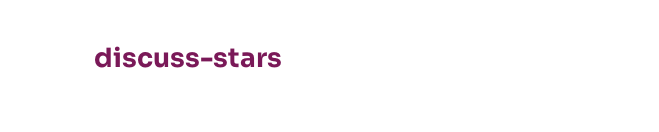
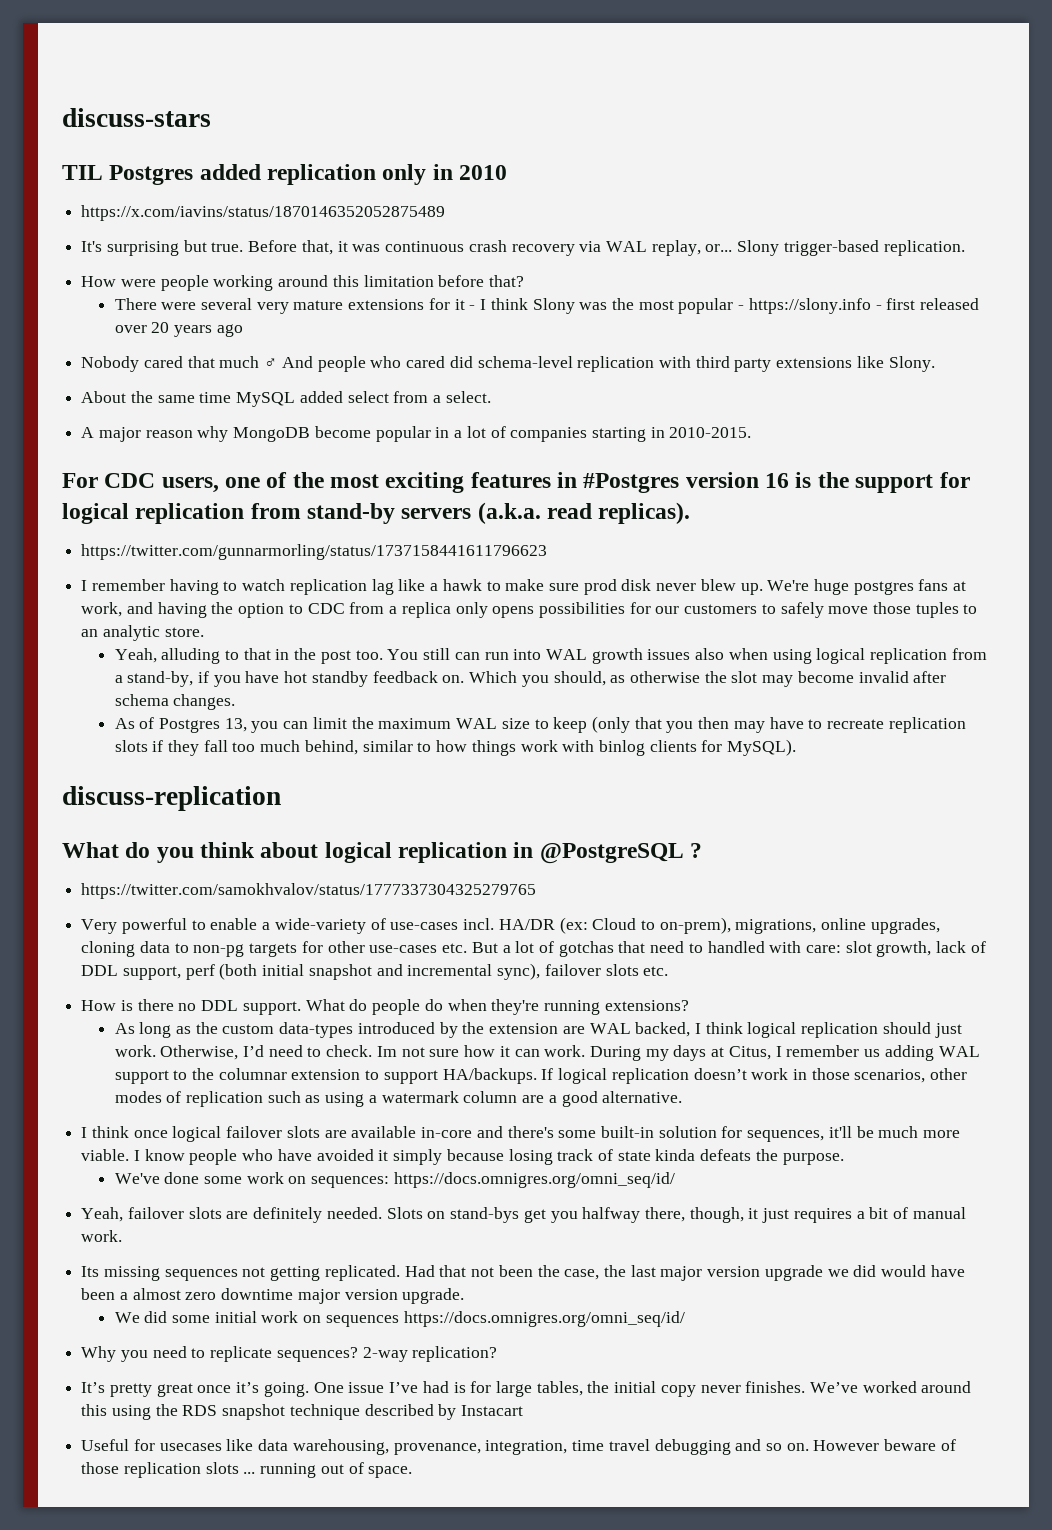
+ TIL Postgres added replication only in 2010
+ https://x.com/iavins/status/1870146352052875489
+ It's surprising but true. Before that, it was continuous crash recovery via WAL replay, or... Slony trigger-based replication.
+ How were people working around this limitation before that?
+ There were several very mature extensions for it - I think Slony was the most popular - https://slony.info - first released over 20 years ago
+ Nobody cared that much ♂ And people who cared did schema-level replication with third party extensions like Slony.
+ About the same time MySQL added select from a select.
+ A major reason why MongoDB become popular in a lot of companies starting in 2010-2015.
+ For CDC users, one of the most exciting features in #Postgres version 16 is the support for logical replication from stand-by servers (a.k.a. read replicas).
+ https://twitter.com/gunnarmorling/status/1737158441611796623
+ I remember having to watch replication lag like a hawk to make sure prod disk never blew up. We're huge postgres fans at work, and having the option to CDC from a replica only opens possibilities for our customers to safely move those tuples to an analytic store.
+ Yeah, alluding to that in the post too. You still can run into WAL growth issues also when using logical replication from a stand-by, if you have hot standby feedback on. Which you should, as otherwise the slot may become invalid after schema changes.
+ As of Postgres 13, you can limit the maximum WAL size to keep (only that you then may have to recreate replication slots if they fall too much behind, similar to how things work with binlog clients for MySQL).
+ discuss-replication
+ What do you think about logical replication in @PostgreSQL ?
+ https://twitter.com/samokhvalov/status/1777337304325279765
+ Very powerful to enable a wide-variety of use-cases incl. HA/DR (ex: Cloud to on-prem), migrations, online upgrades, cloning data to non-pg targets for other use-cases etc. But a lot of gotchas that need to handled with care: slot growth, lack of DDL support, perf (both initial snapshot and incremental sync), failover slots etc.
+ How is there no DDL support. What do people do when they're running extensions?
+ As long as the custom data-types introduced by the extension are WAL backed, I think logical replication should just work. Otherwise, I’d need to check. Im not sure how it can work. During my days at Citus, I remember us adding WAL support to the columnar extension to support HA/backups. If logical replication doesn’t work in those scenarios, other modes of replication such as using a watermark column are a good alternative.
+ I think once logical failover slots are available in-core and there's some built-in solution for sequences, it'll be much more viable. I know people who have avoided it simply because losing track of state kinda defeats the purpose.
+ We've done some work on sequences: https://docs.omnigres.org/omni_seq/id/
+ Yeah, failover slots are definitely needed. Slots on stand-bys get you halfway there, though, it just requires a bit of manual work.
+ Its missing sequences not getting replicated. Had that not been the case, the last major version upgrade we did would have been a almost zero downtime major version upgrade.
+ We did some initial work on sequences https://docs.omnigres.org/omni_seq/id/
+ Why you need to replicate sequences? 2-way replication?
+ It’s pretty great once it’s going. One issue I’ve had is for large tables, the initial copy never finishes. We’ve worked around this using the RDS snapshot technique described by Instacart
+ Useful for usecases like data warehousing, provenance, integration, time travel debugging and so on. However beware of those replication slots ... running out of space.

